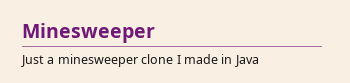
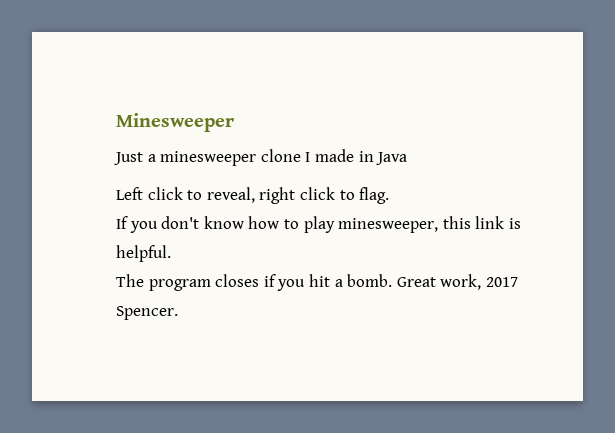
+ Left click to reveal, right click to flag.
+ If you don't know how to play minesweeper, this link is helpful.
+ The program closes if you hit a bomb. Great work, 2017 Spencer.

